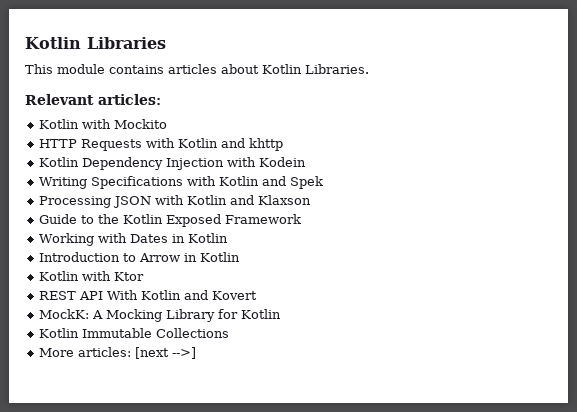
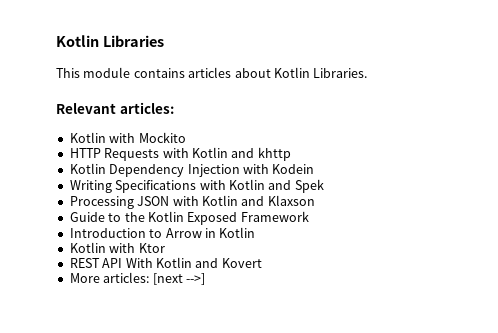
- Working with Dates in Kotlin
- MockK: A Mocking Library for Kotlin
- Kotlin Immutable Collections

